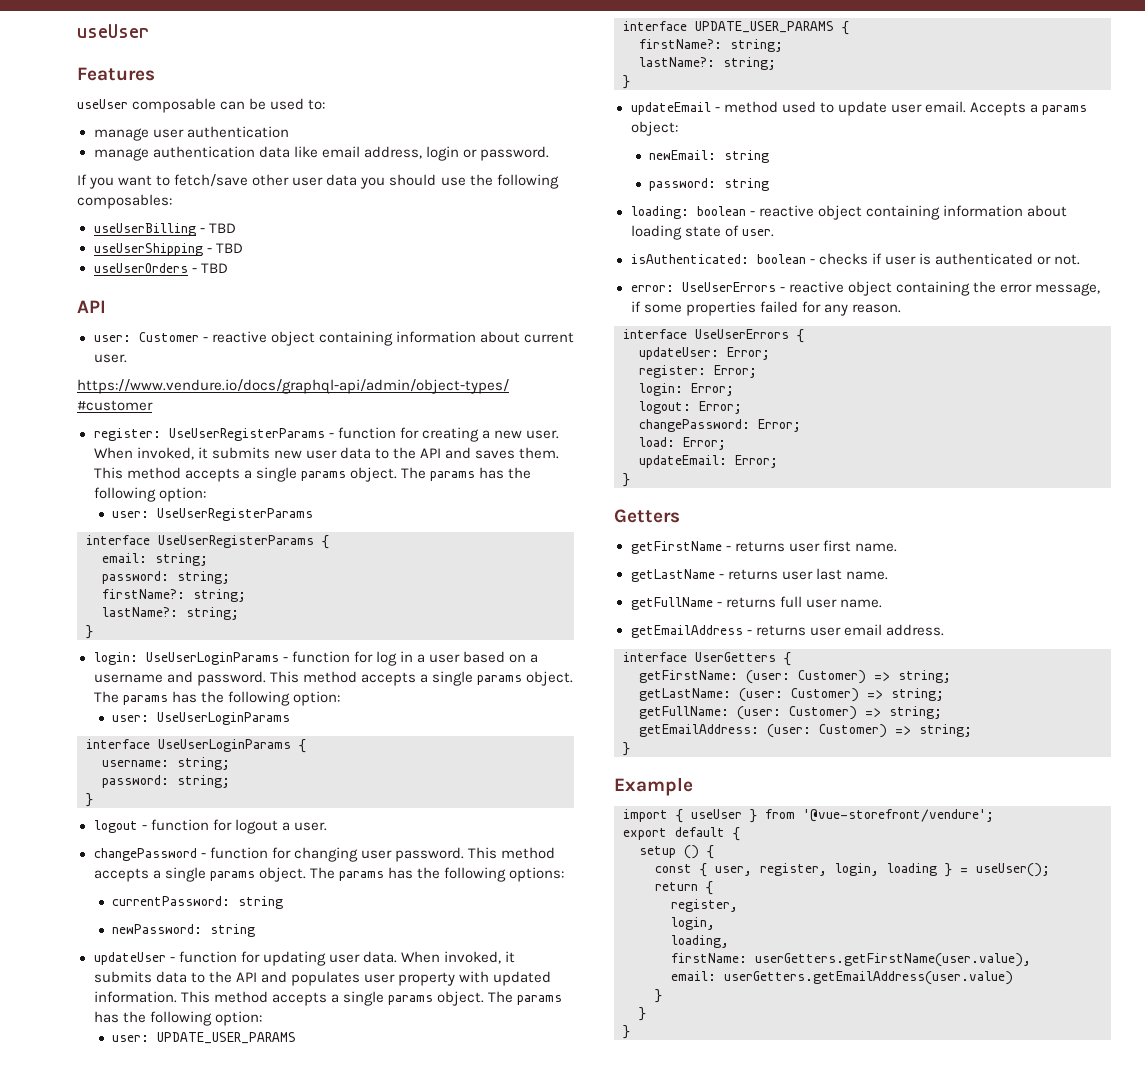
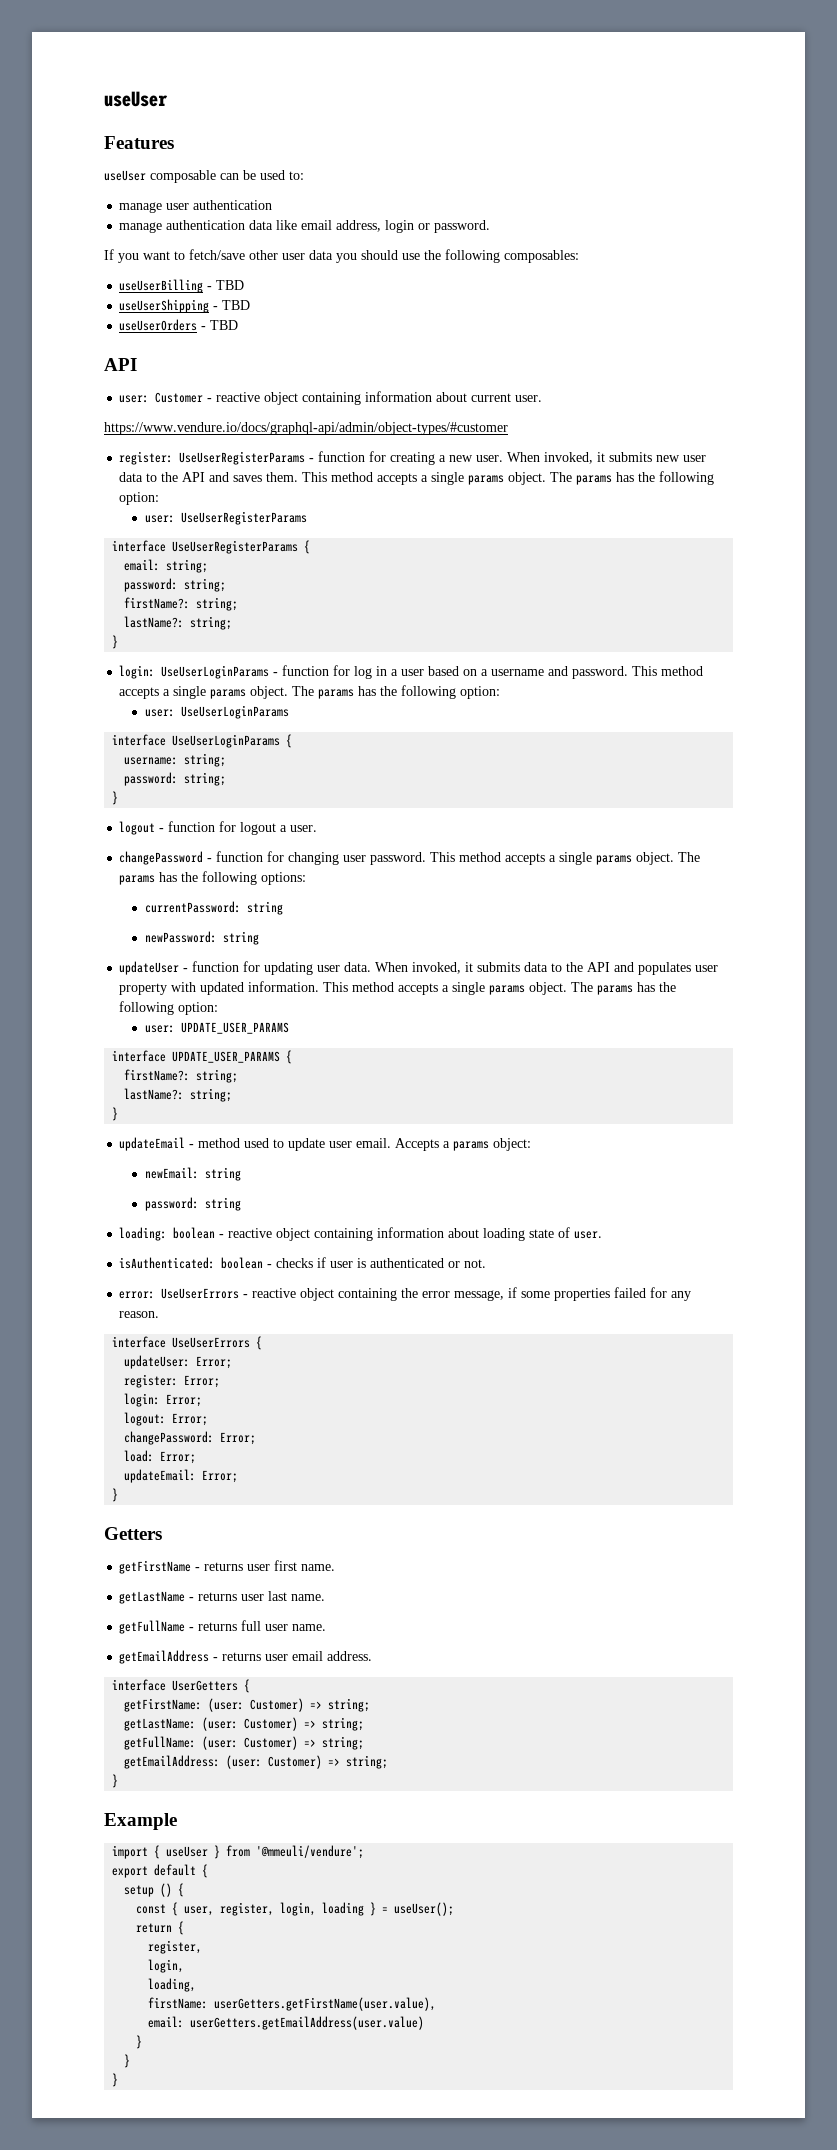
- import { useUser } from '@vue-storefront/vendure';
+ import { useUser } from '@mmeuli/vendure';

